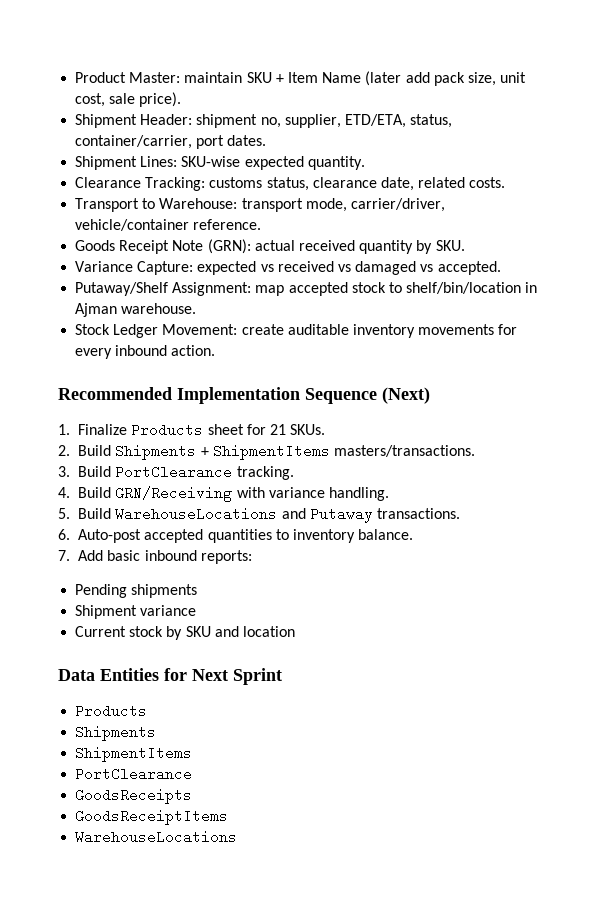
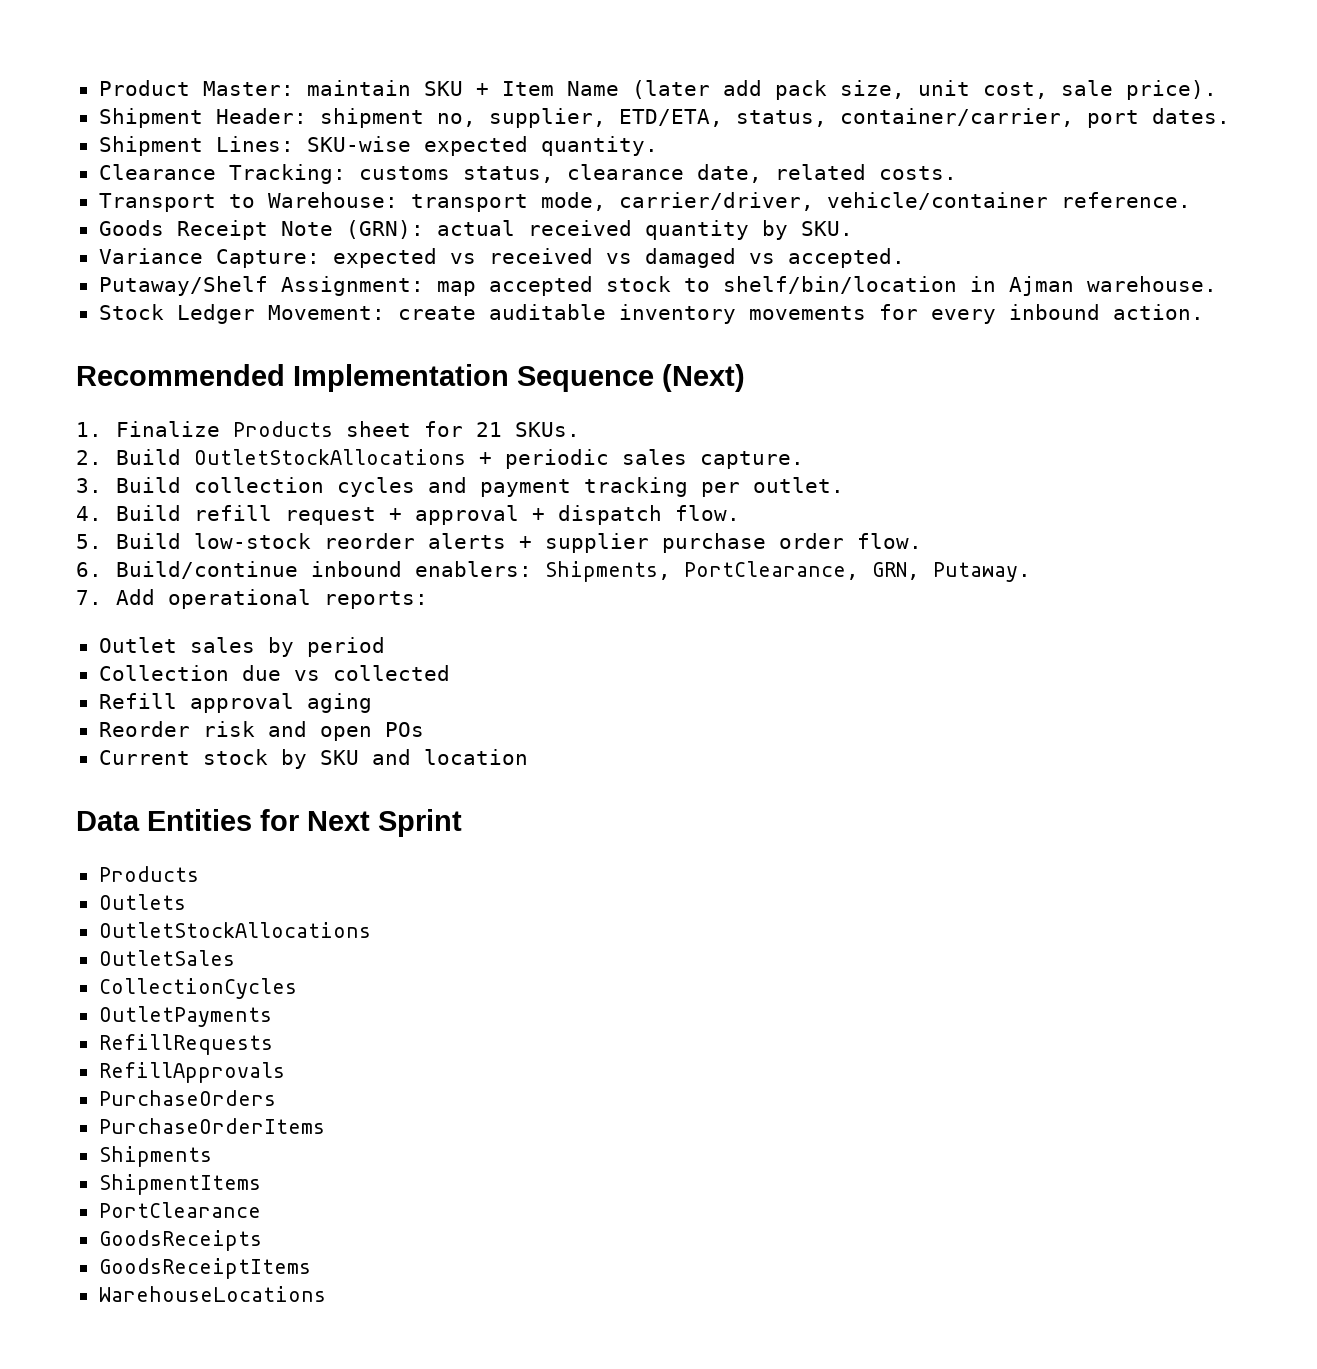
- 2. Build Shipments + ShipmentItems masters/transactions.
- 3. Build PortClearance tracking.
- 4. Build GRN/Receiving with variance handling.
- 5. Build WarehouseLocations and Putaway transactions.
- 6. Auto-post accepted quantities to inventory balance.
+ 2. Build OutletStockAllocations + periodic sales capture.
+ 3. Build collection cycles and payment tracking per outlet.
+ 4. Build refill request + approval + dispatch flow.
+ 5. Build low-stock reorder alerts + supplier purchase order flow.
+ 6. Build/continue inbound enablers: Shipments, PortClearance, GRN, Putaway.
- 7. Add basic inbound reports:
+ 7. Add operational reports:
- Pending shipments
- Shipment variance
+ Outlet sales by period
+ Collection due vs collected
+ Refill approval aging
+ Reorder risk and open POs
+ Outlets
+ OutletStockAllocations
+ OutletSales
+ CollectionCycles
+ OutletPayments
+ RefillRequests
+ RefillApprovals
+ PurchaseOrders
+ PurchaseOrderItems

